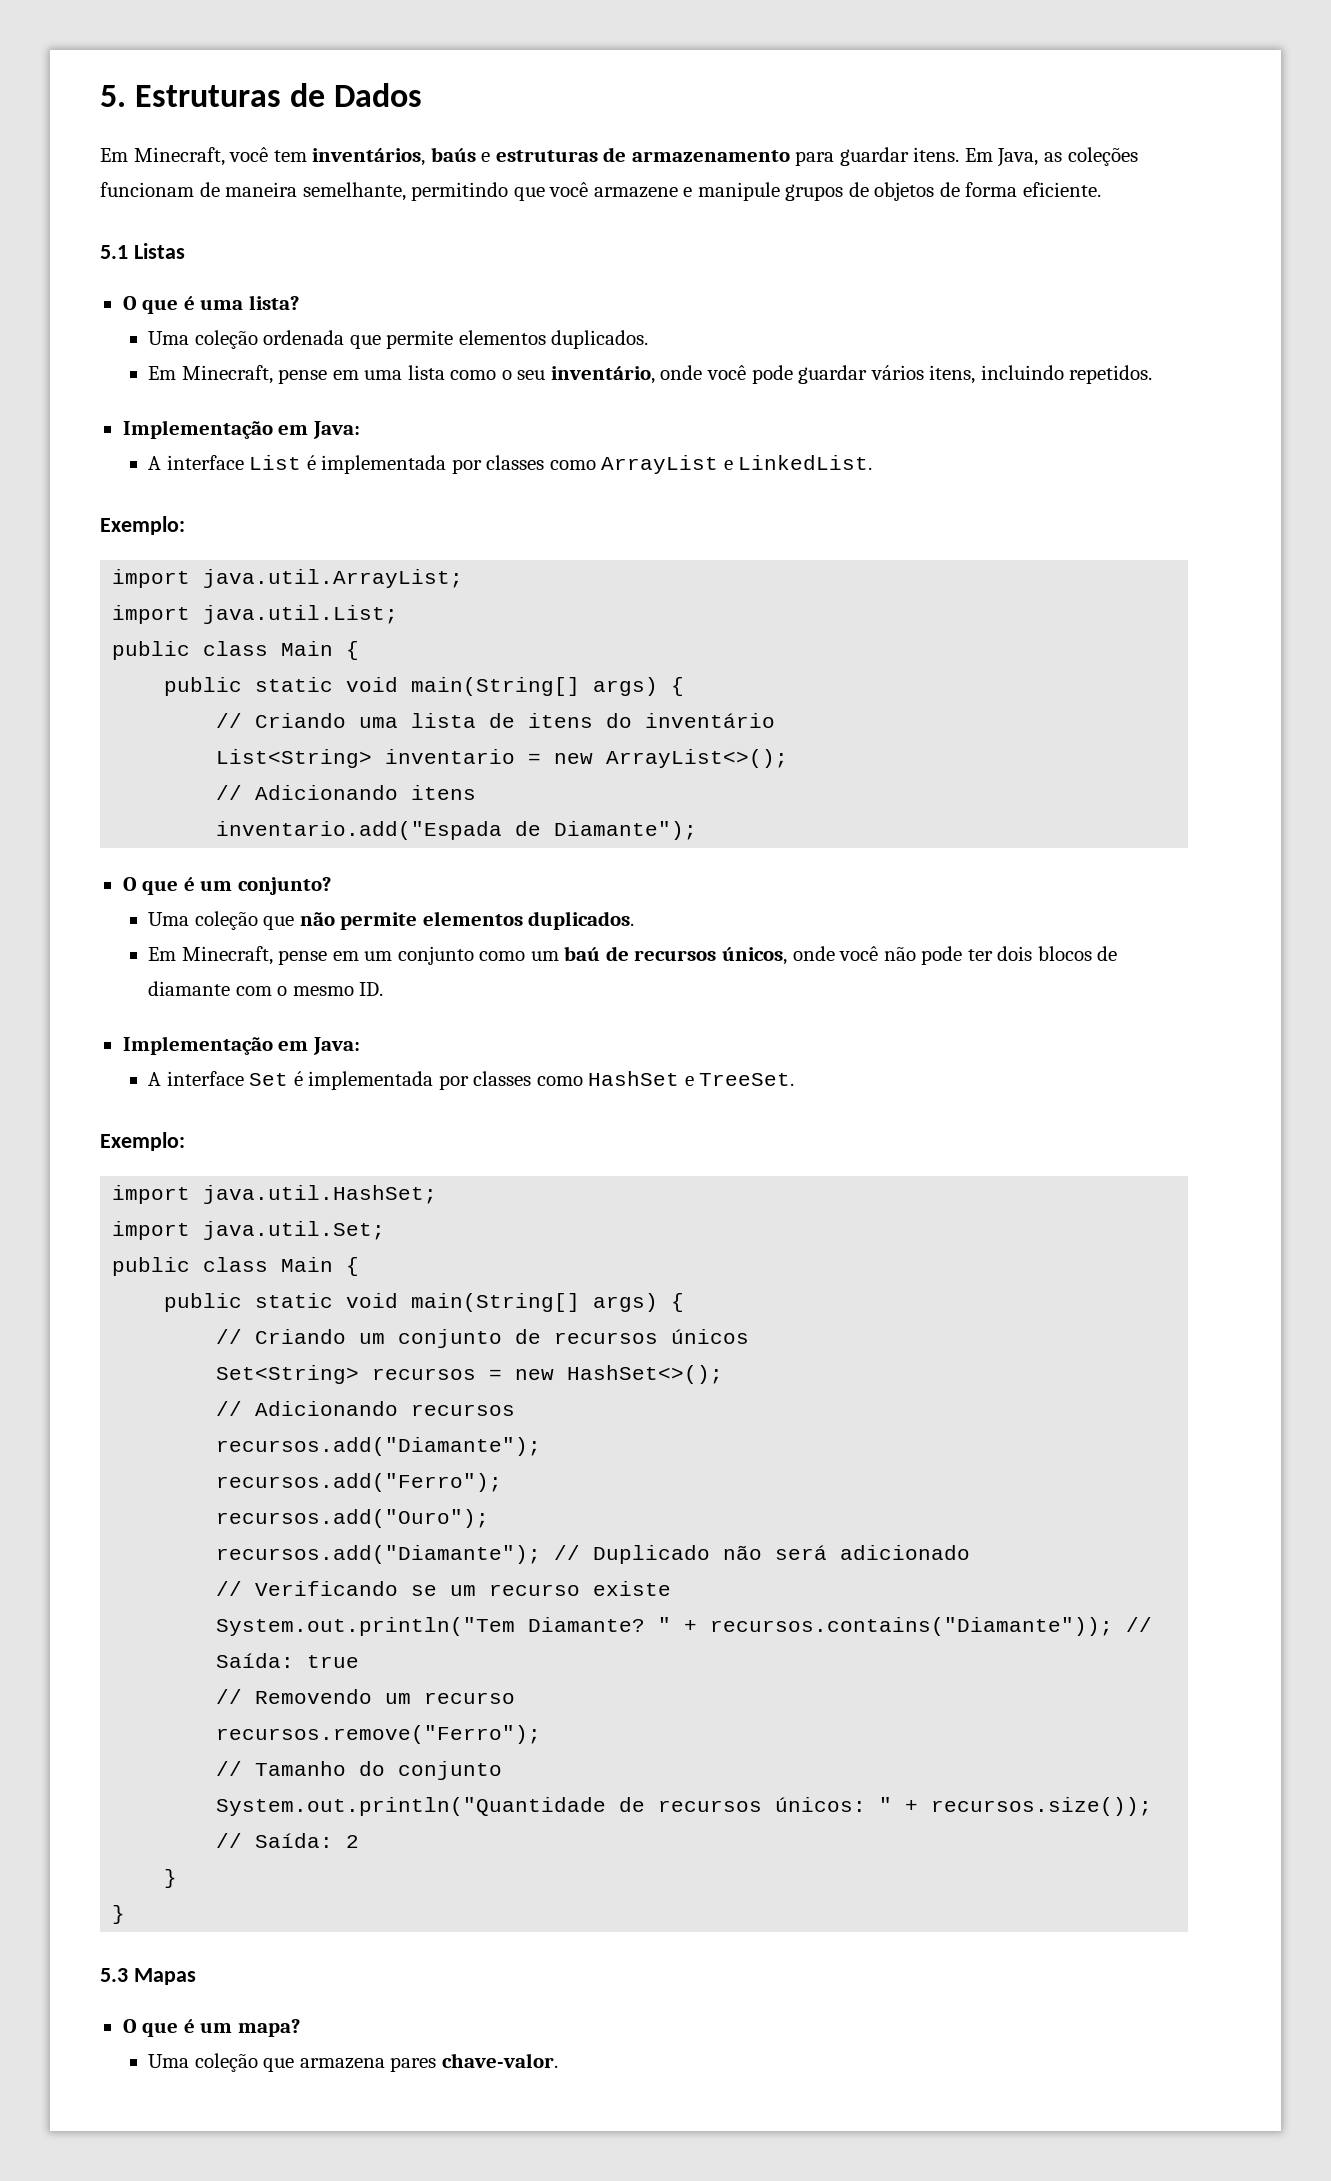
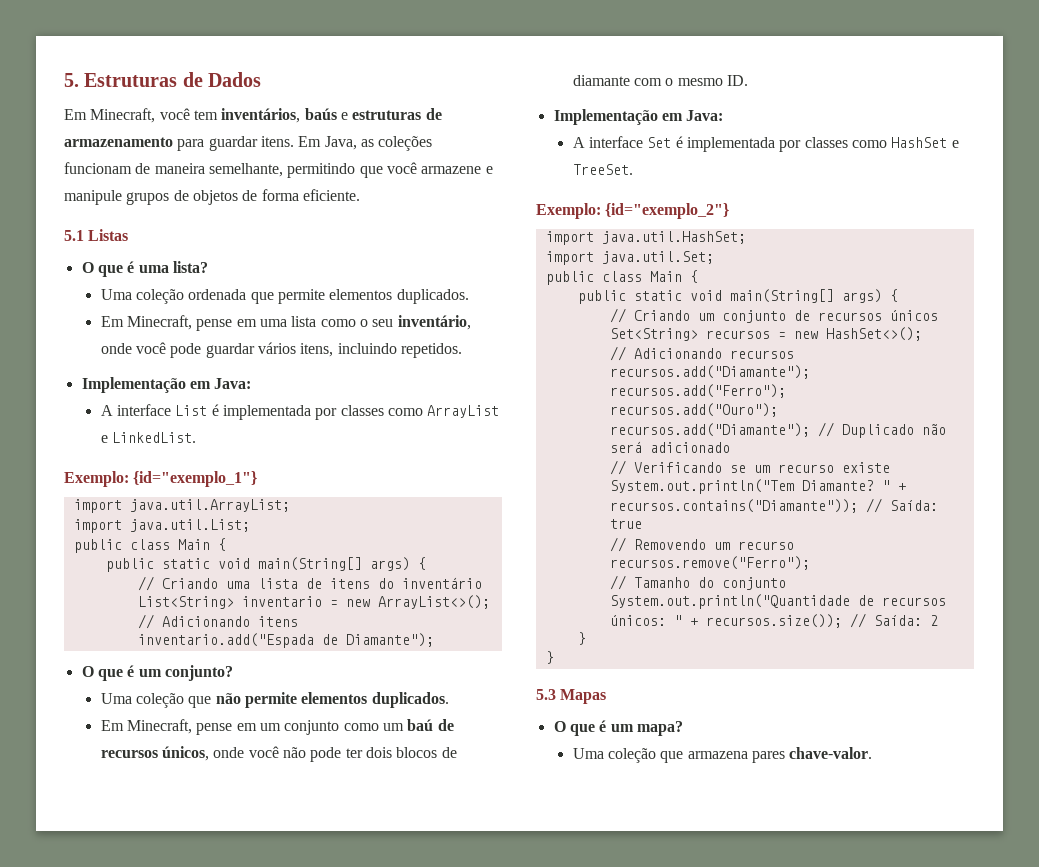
  A interface List é implementada por classes como ArrayList e LinkedList.
- Exemplo:
+ Exemplo: {id="exemplo_1"}
  A interface Set é implementada por classes como HashSet e TreeSet.
- Exemplo:
+ Exemplo: {id="exemplo_2"}

